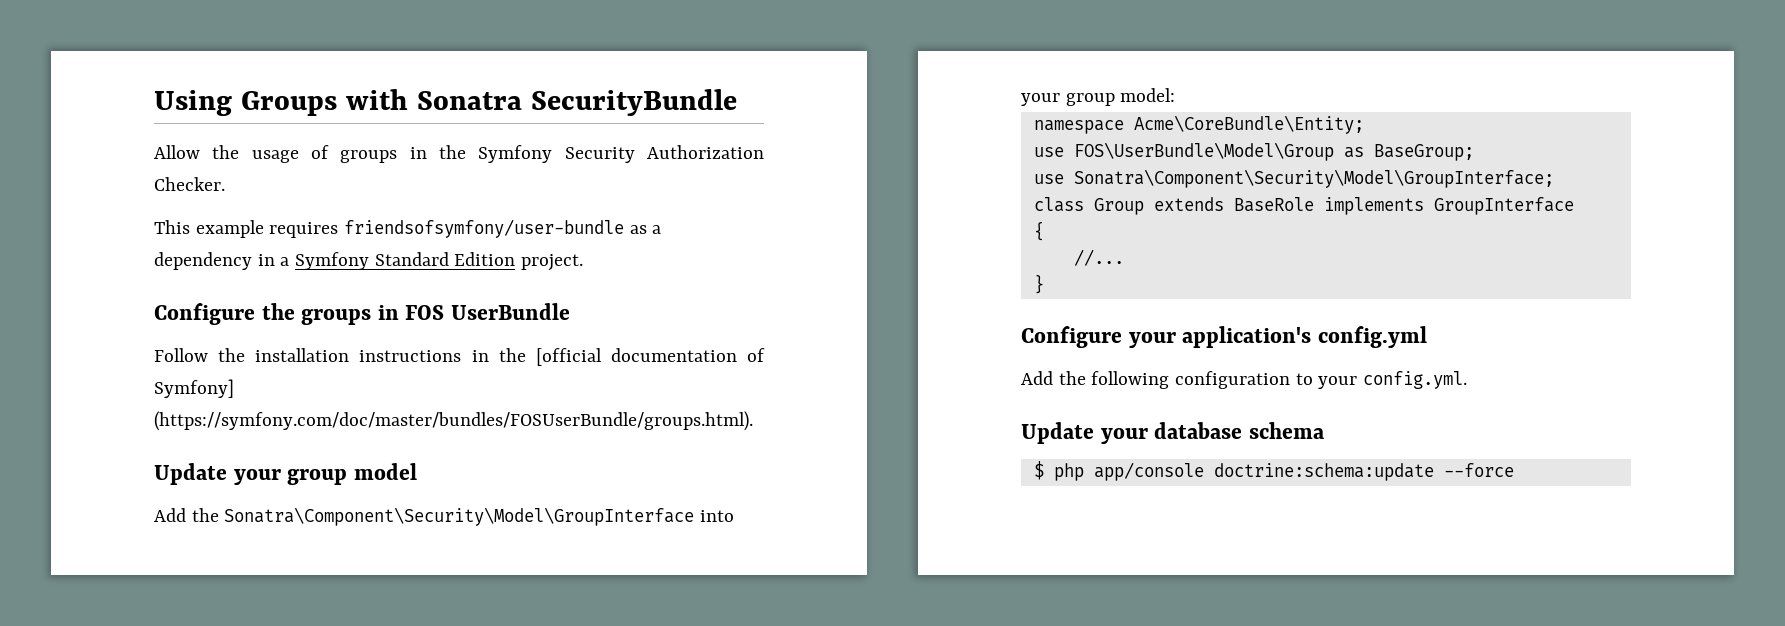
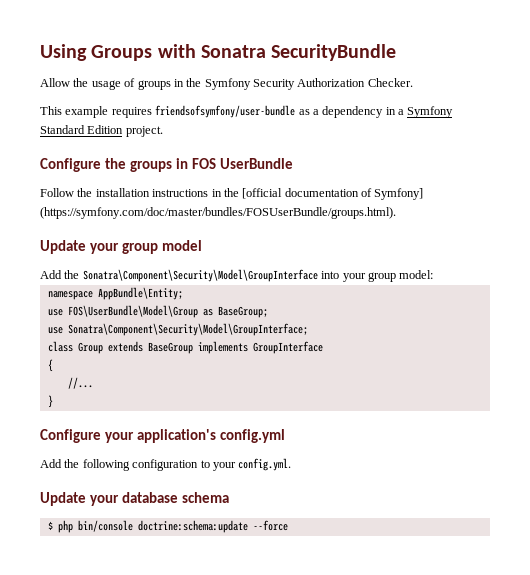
- namespace Acme\CoreBundle\Entity;
+ namespace AppBundle\Entity;
- class Group extends BaseRole implements GroupInterface
+ class Group extends BaseGroup implements GroupInterface
- $ php app/console doctrine:schema:update --force
+ $ php bin/console doctrine:schema:update --force

